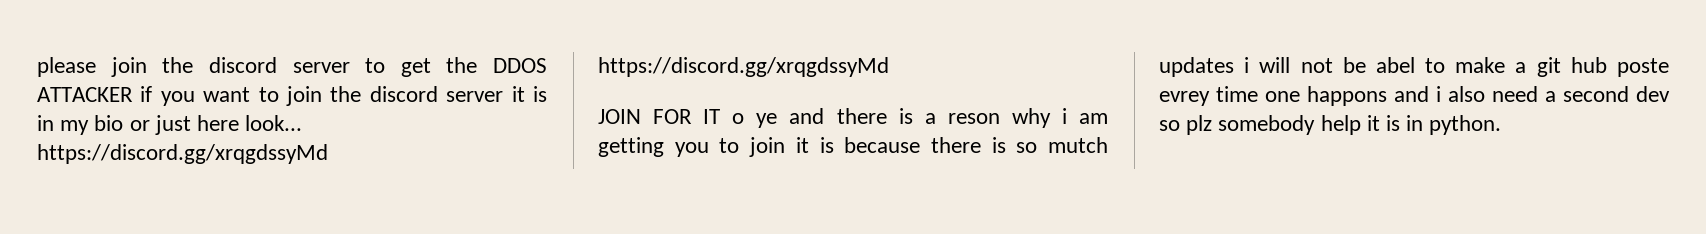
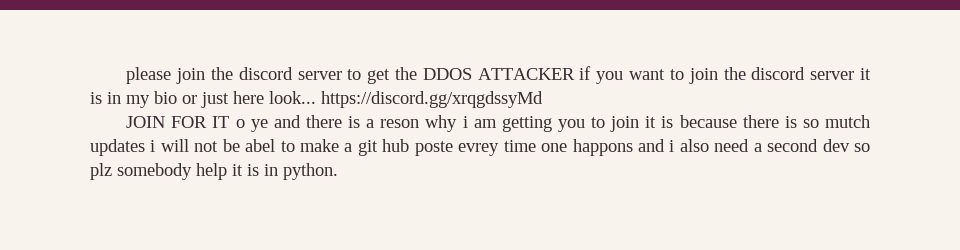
- please join the discord server to get the DDOS ATTACKER if you want to join the discord server it is in my bio or just here look... https://discord.gg/xrqgdssyMd https://discord.gg/xrqgdssyMd
+ please join the discord server to get the DDOS ATTACKER if you want to join the discord server it is in my bio or just here look... https://discord.gg/xrqgdssyMd

